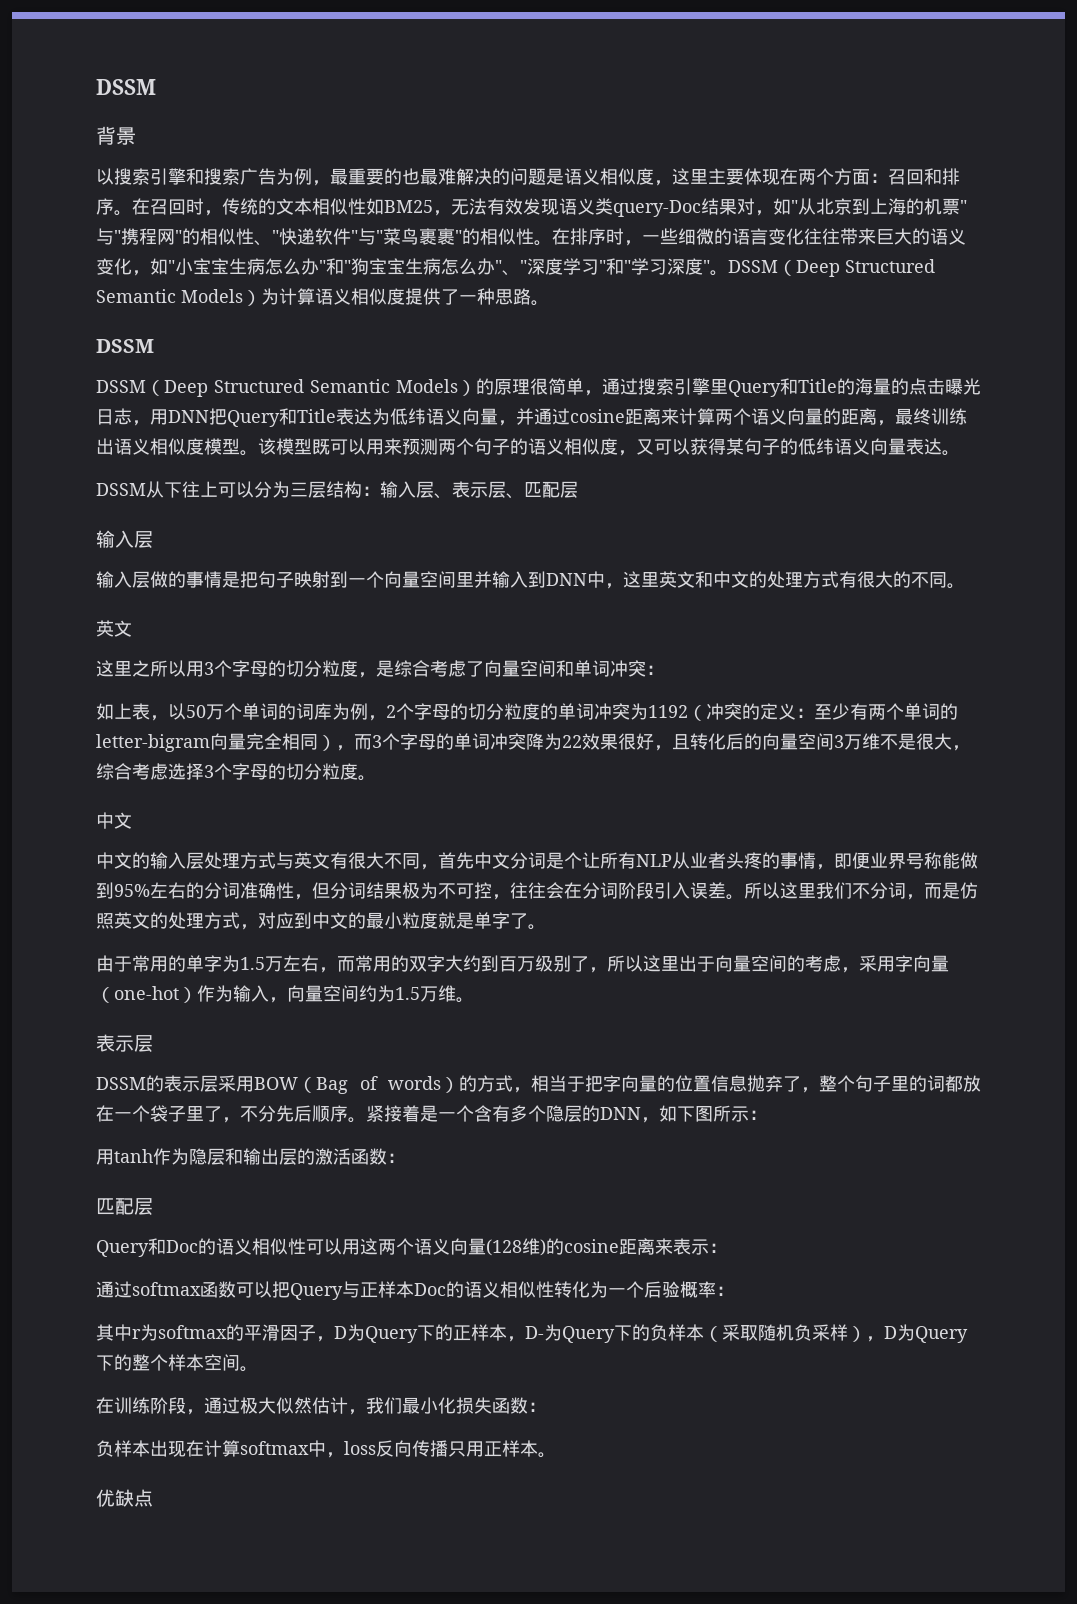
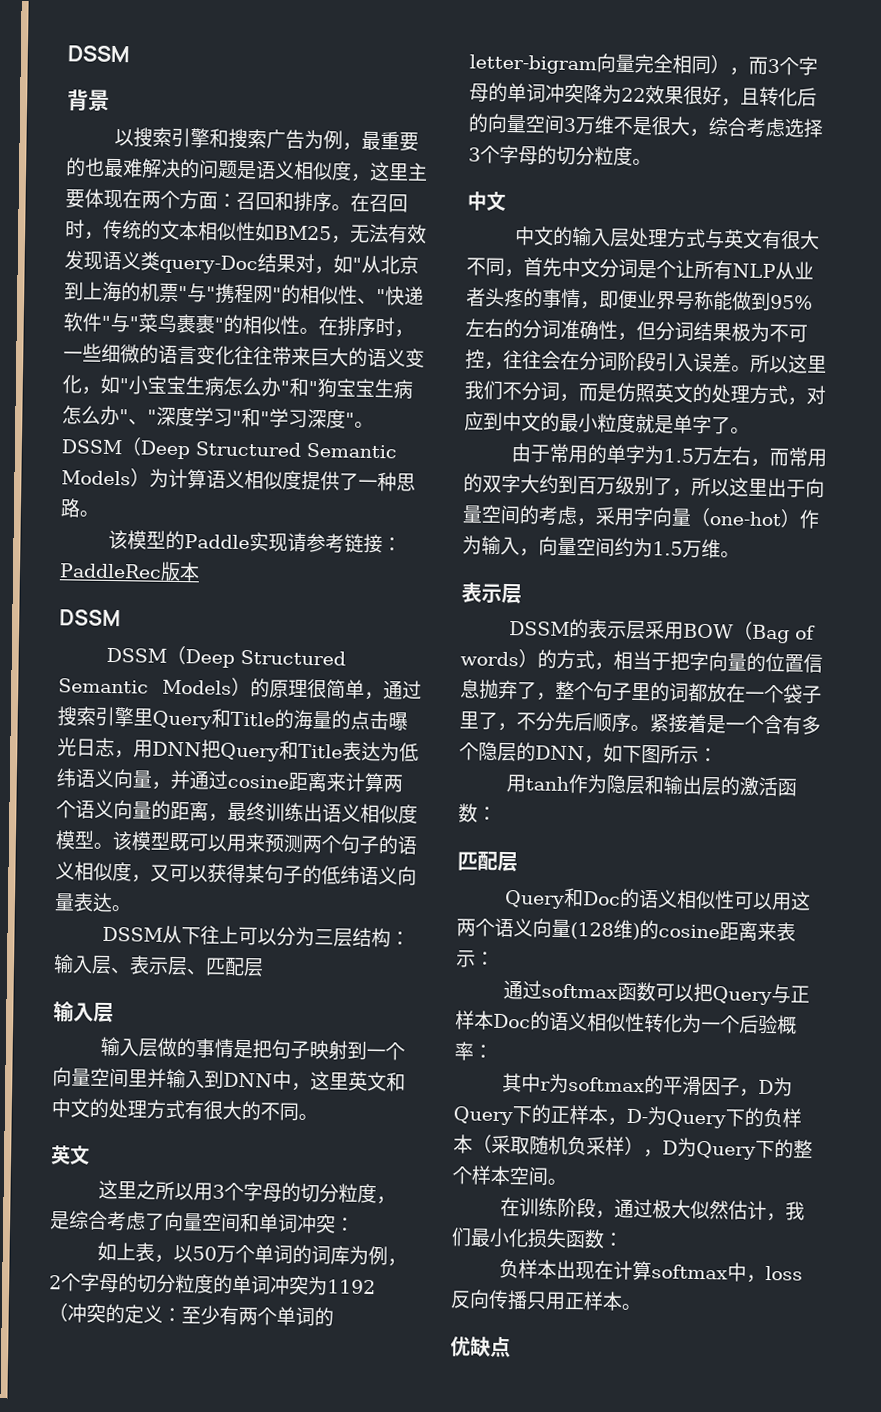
+ 该模型的Paddle实现请参考链接：PaddleRec版本

